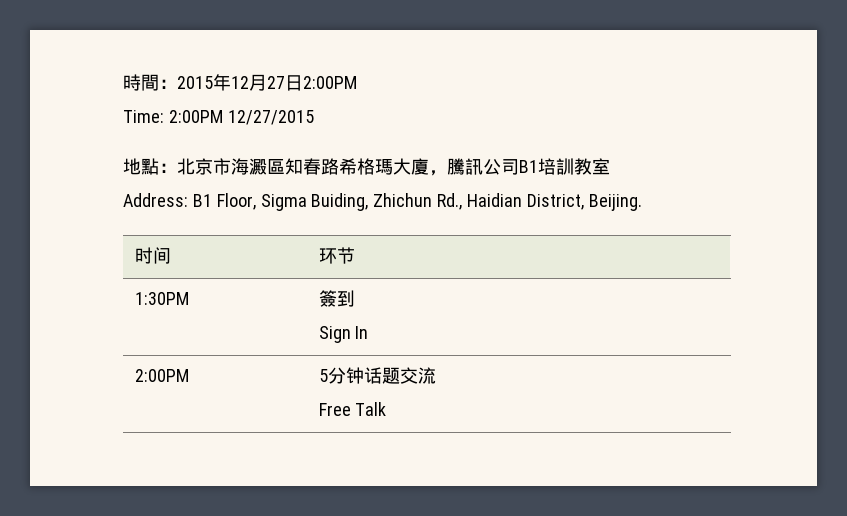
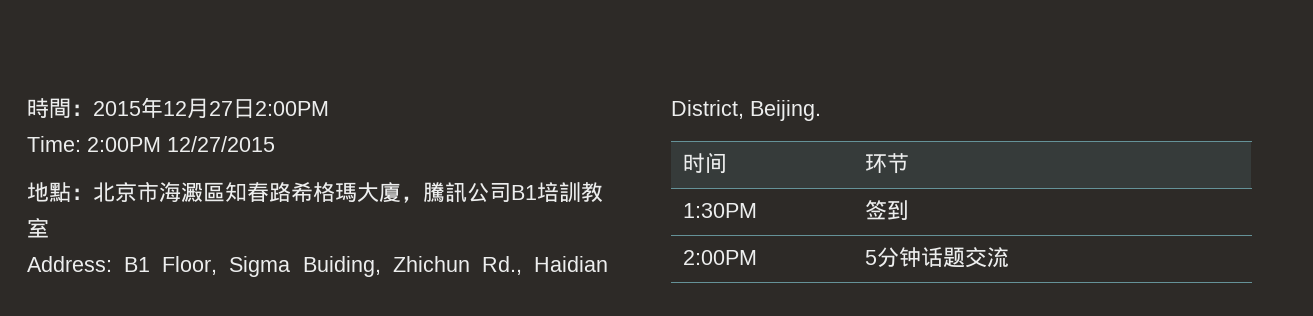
- 1:30PM | 簽到
- Sign In
+ 1:30PM | 签到
  2:00PM | 5分钟话题交流
- Free Talk

